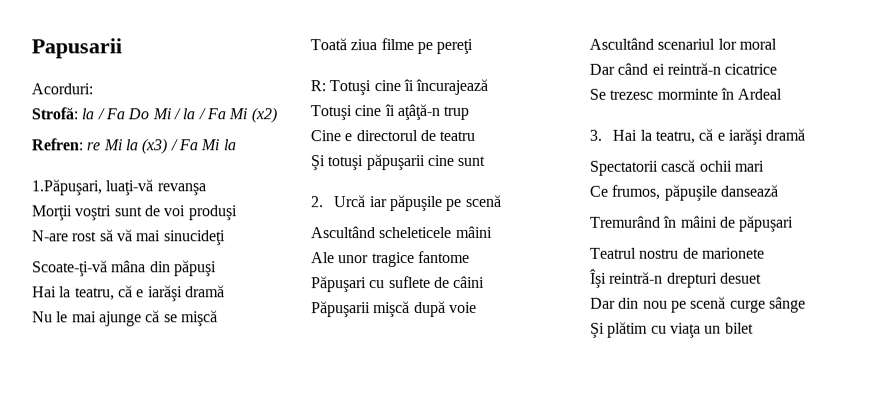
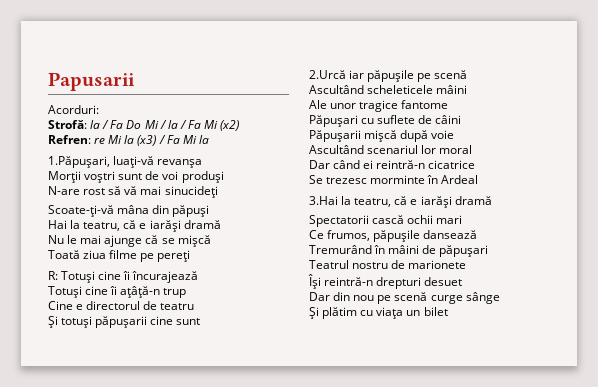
- 2. Urcă iar păpuşile pe scenă
+ 2.Urcă iar păpuşile pe scenă
- 3. Hai la teatru, că e iarăşi dramă
+ 3.Hai la teatru, că e iarăşi dramă

